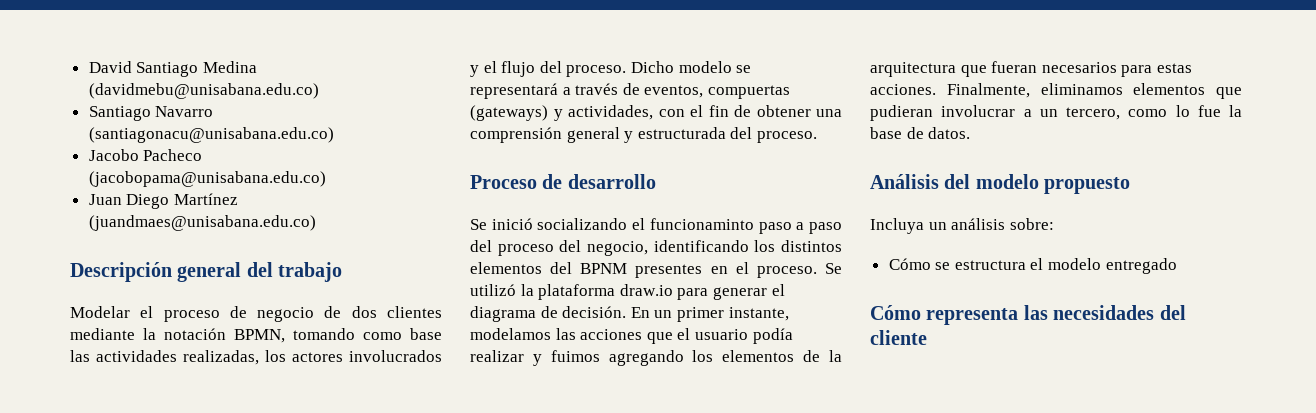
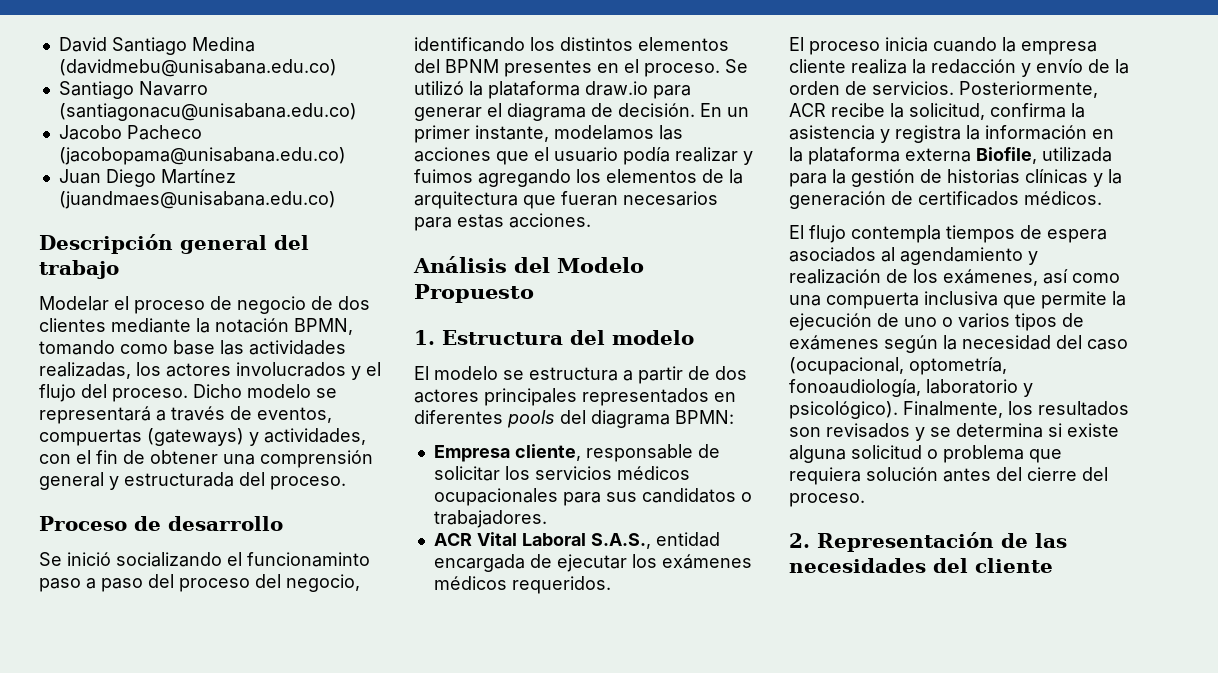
- En un primer instante, modelamos las acciones que el usuario podía realizar y fuimos agregando los elementos de la arquitectura que fueran necesarios para estas acciones. Finalmente, eliminamos elementos que pudieran involucrar a un tercero, como lo fue la base de datos.
- Análisis del modelo propuesto
- Incluya un análisis sobre:
- Cómo se estructura el modelo entregado
- Cómo representa las necesidades del cliente
+ En un primer instante, modelamos las acciones que el usuario podía realizar y fuimos agregando los elementos de la arquitectura que fueran necesarios para estas acciones.
+ Análisis del Modelo Propuesto
+ 1. Estructura del modelo
+ El modelo se estructura a partir de dos actores principales representados en diferentes pools del diagrama BPMN:
+ Empresa cliente, responsable de solicitar los servicios médicos ocupacionales para sus candidatos o trabajadores.
+ ACR Vital Laboral S.A.S., entidad encargada de ejecutar los exámenes médicos requeridos.
+ El proceso inicia cuando la empresa cliente realiza la redacción y envío de la orden de servicios. Posteriormente, ACR recibe la solicitud, confirma la asistencia y registra la información en la plataforma externa Biofile, utilizada para la gestión de historias clínicas y la generación de certificados médicos.
+ El flujo contempla tiempos de espera asociados al agendamiento y realización de los exámenes, así como una compuerta inclusiva que permite la ejecución de uno o varios tipos de exámenes según la necesidad del caso (ocupacional, optometría, fonoaudiología, laboratorio y psicológico). Finalmente, los resultados son revisados y se determina si existe alguna solicitud o problema que requiera solución antes del cierre del proceso.
+ 2. Representación de las necesidades del cliente

